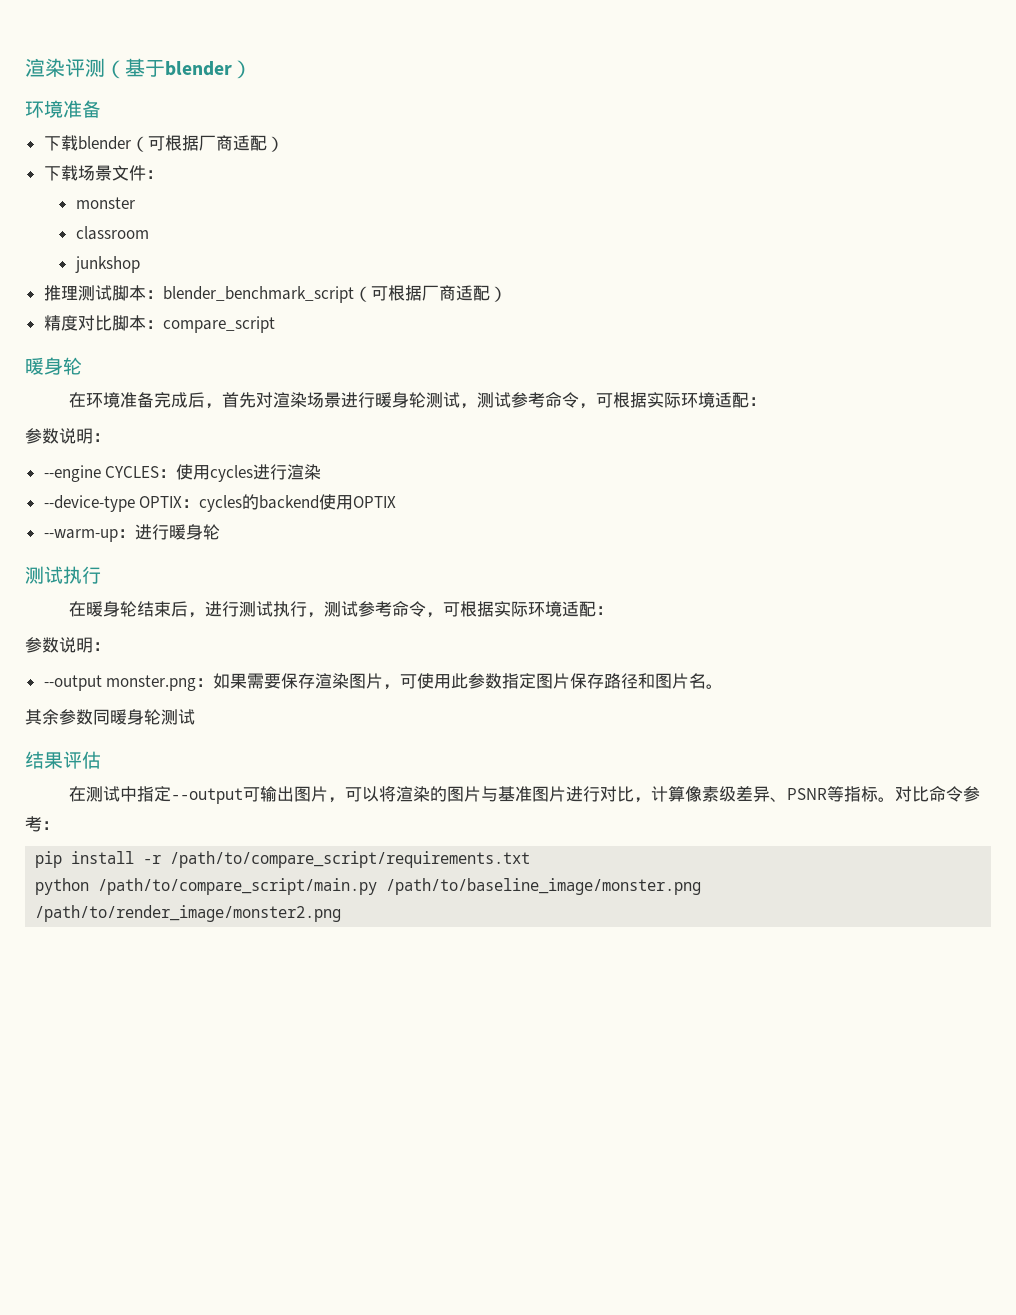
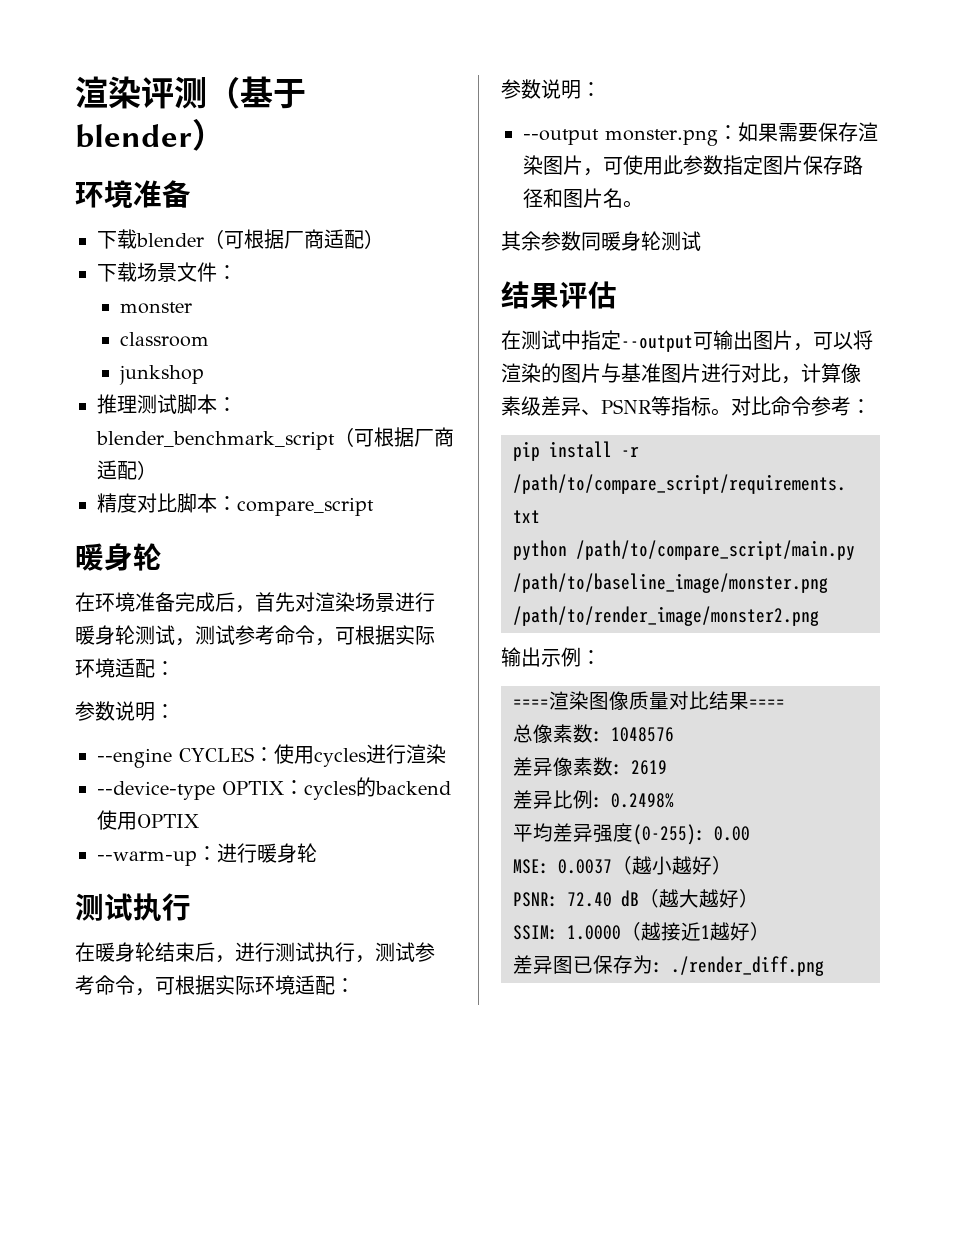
+ 输出示例：
+ ====渲染图像质量对比结果====
+ 总像素数: 1048576
+ 差异像素数: 2619
+ 差异比例: 0.2498%
+ 平均差异强度(0-255): 0.00
+ MSE: 0.0037（越小越好）
+ PSNR: 72.40 dB（越大越好）
+ SSIM: 1.0000（越接近1越好）
+ 差异图已保存为: ./render_diff.png

